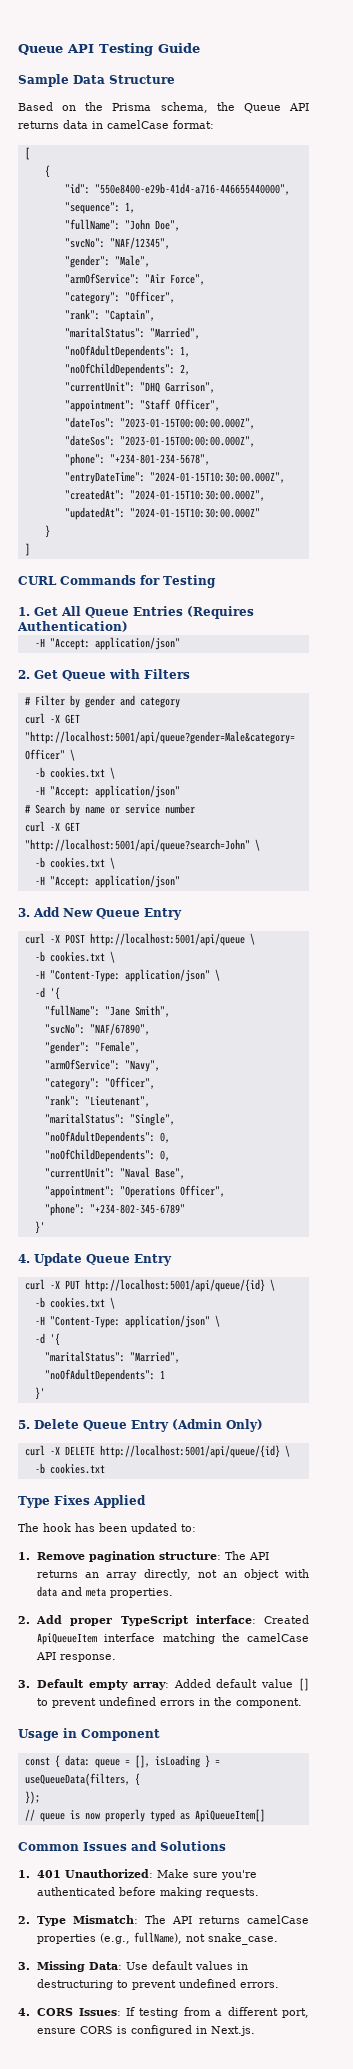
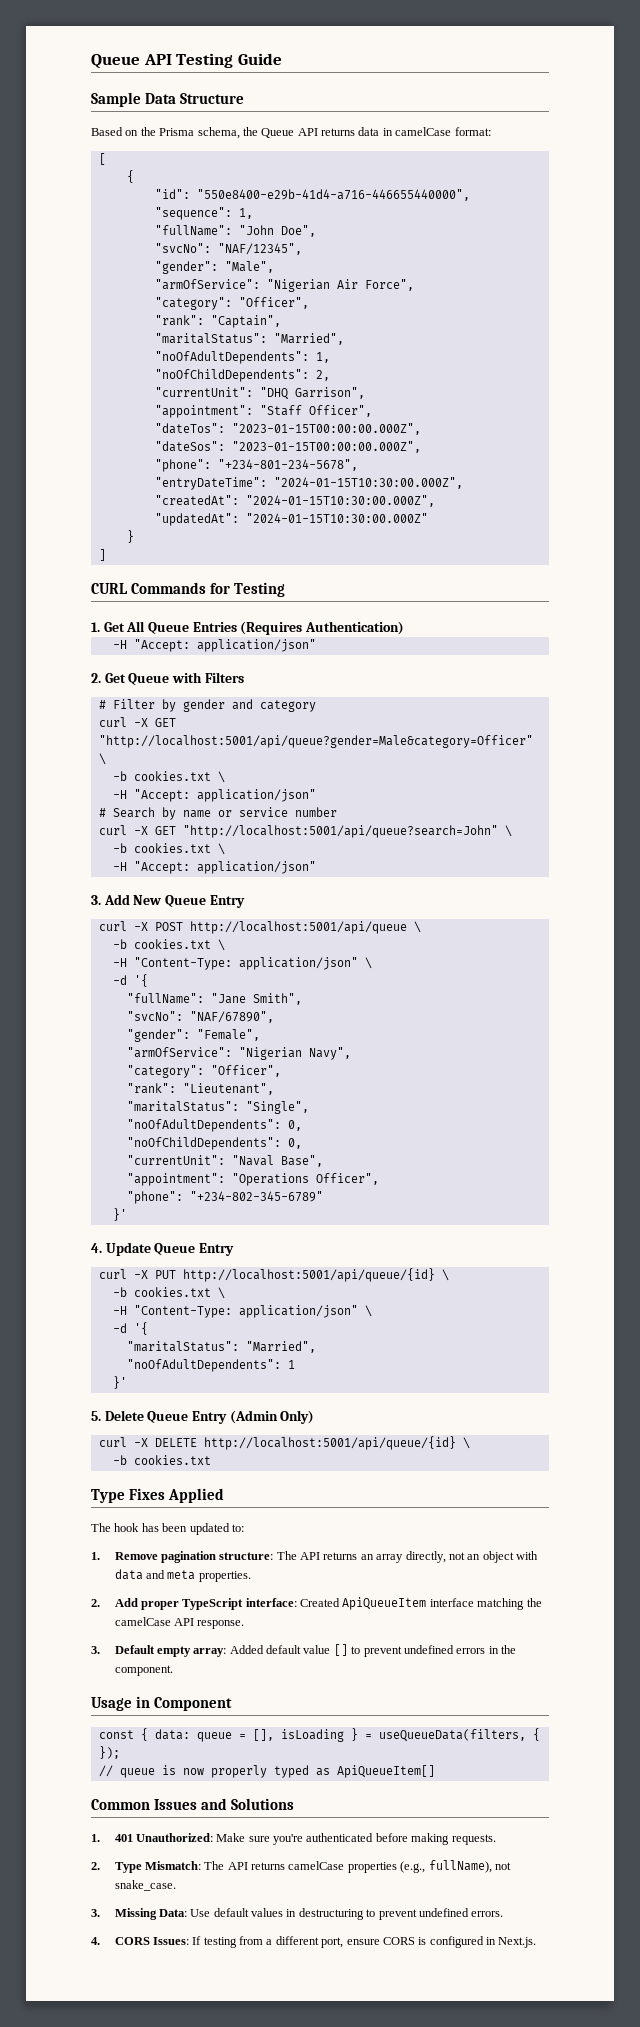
- "armOfService": "Air Force",
+ "armOfService": "Nigerian Air Force",
- "armOfService": "Navy",
+ "armOfService": "Nigerian Navy",

